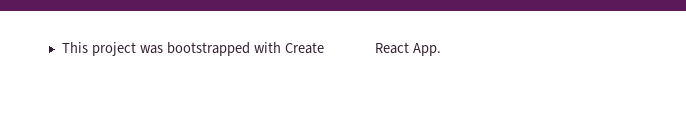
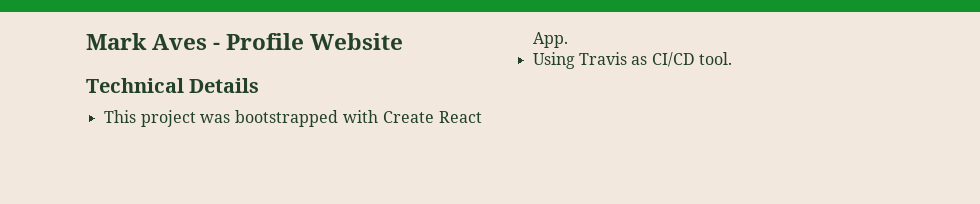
+ Mark Aves - Profile Website
+ Technical Details
+ Using Travis as CI/CD tool.

